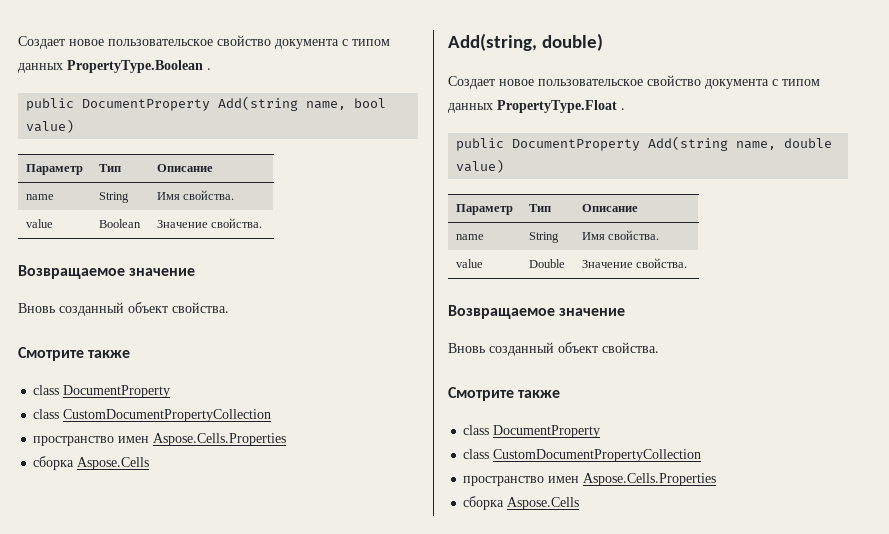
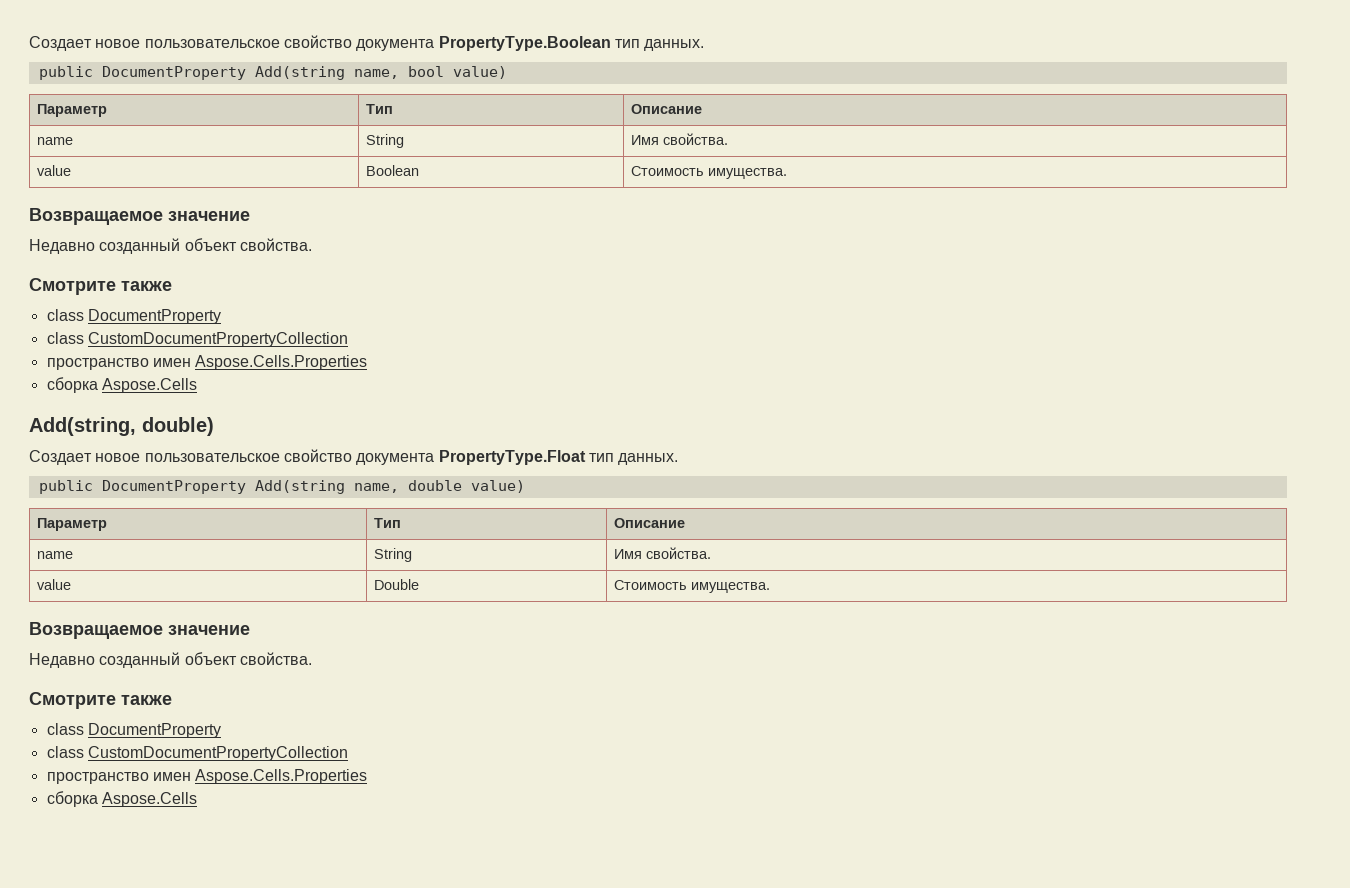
- Создает новое пользовательское свойство документа с типом данных PropertyType.Boolean .
+ Создает новое пользовательское свойство документа PropertyType.Boolean тип данных.
- value | Boolean | Значение свойства.
+ value | Boolean | Стоимость имущества.
  Возвращаемое значение
- Вновь созданный объект свойства.
+ Недавно созданный объект свойства.
- Создает новое пользовательское свойство документа с типом данных PropertyType.Float .
+ Создает новое пользовательское свойство документа PropertyType.Float тип данных.
- value | Double | Значение свойства.
+ value | Double | Стоимость имущества.
  Возвращаемое значение
- Вновь созданный объект свойства.
+ Недавно созданный объект свойства.

